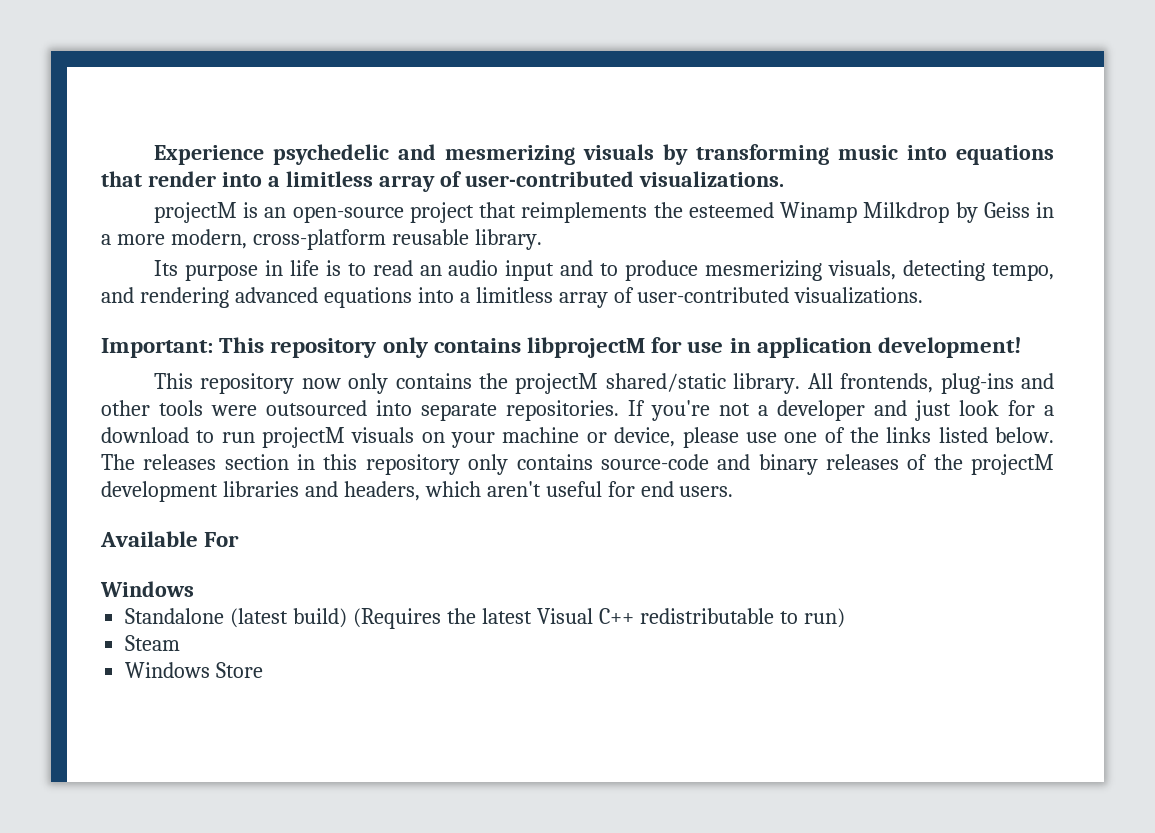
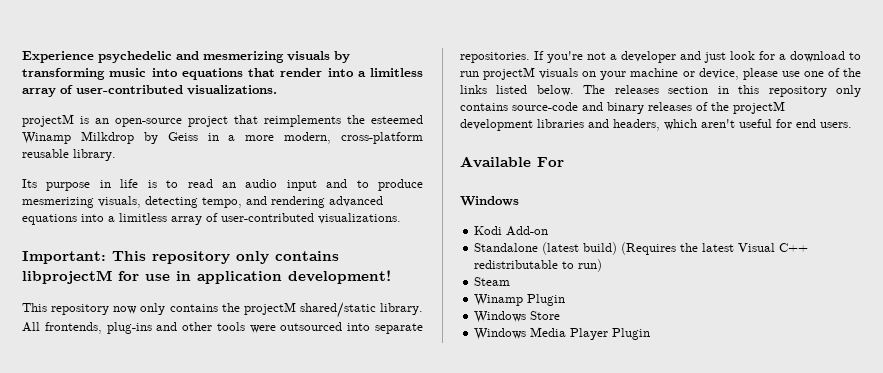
+ Kodi Add-on
+ Winamp Plugin
+ Windows Media Player Plugin

